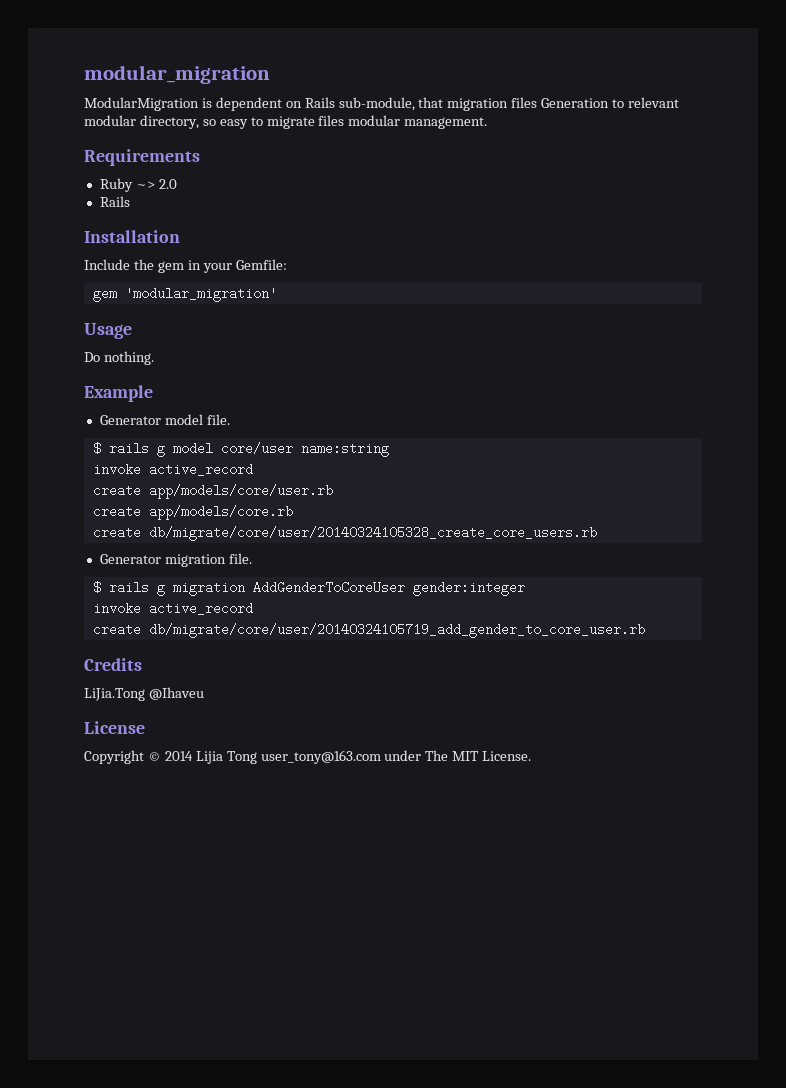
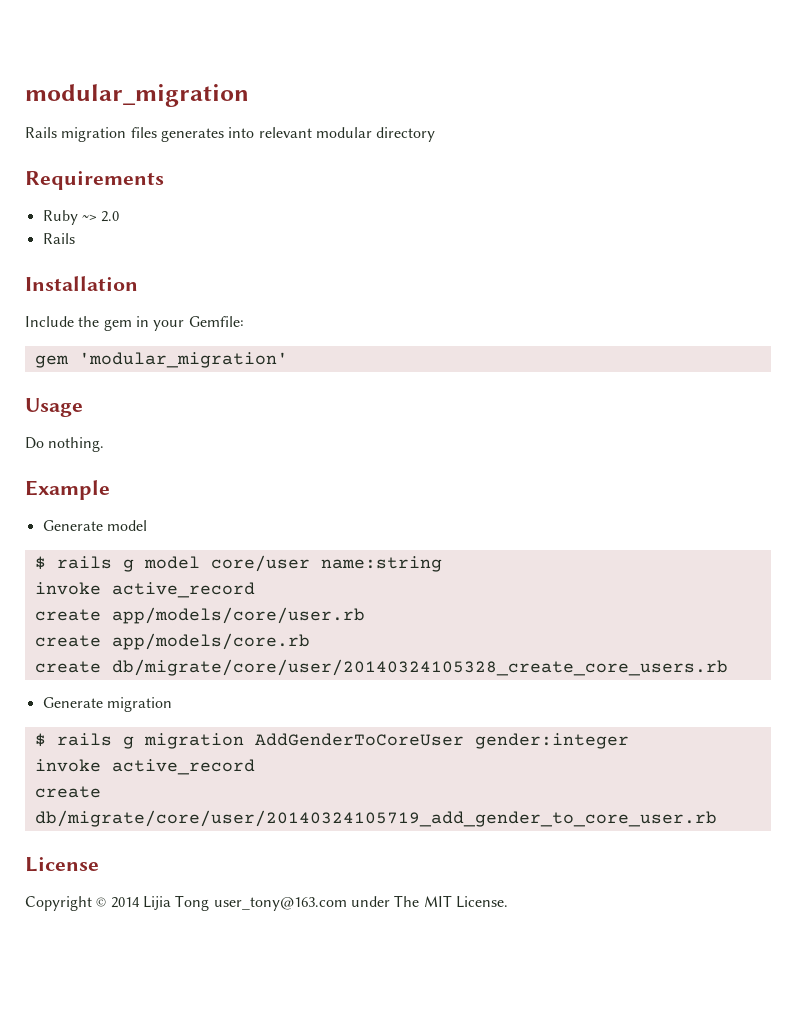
- ModularMigration is dependent on Rails sub-module, that migration files Generation to relevant modular directory, so easy to migrate files modular management.
+ Rails migration files generates into relevant modular directory
- Generator model file.
+ Generate model
- Generator migration file.
+ Generate migration
- Credits
- LiJia.Tong @Ihaveu

